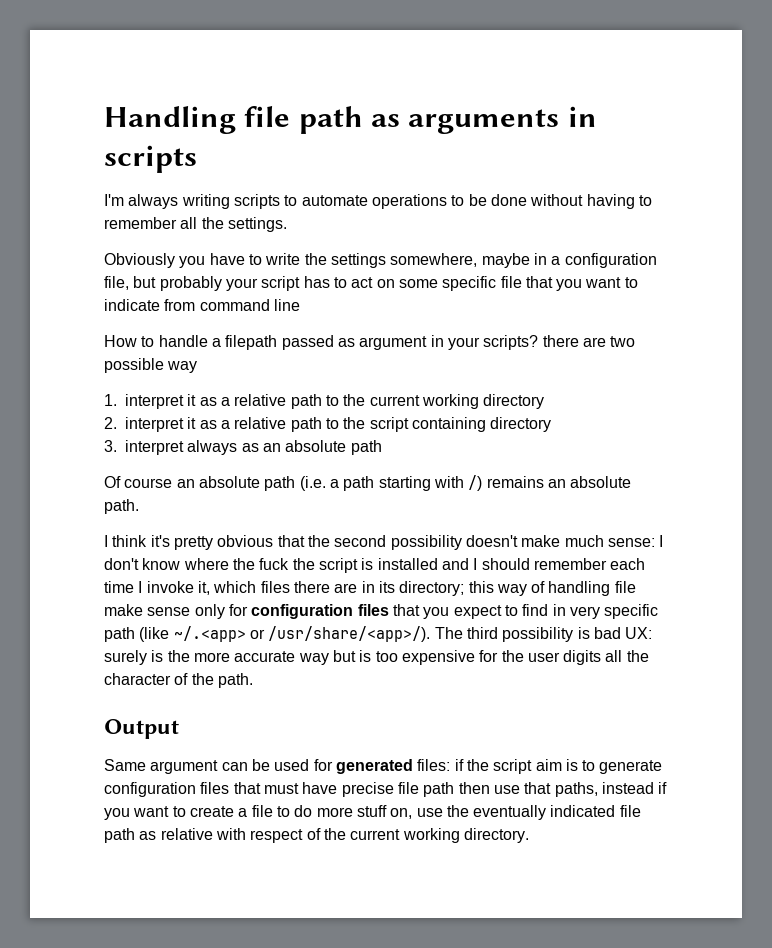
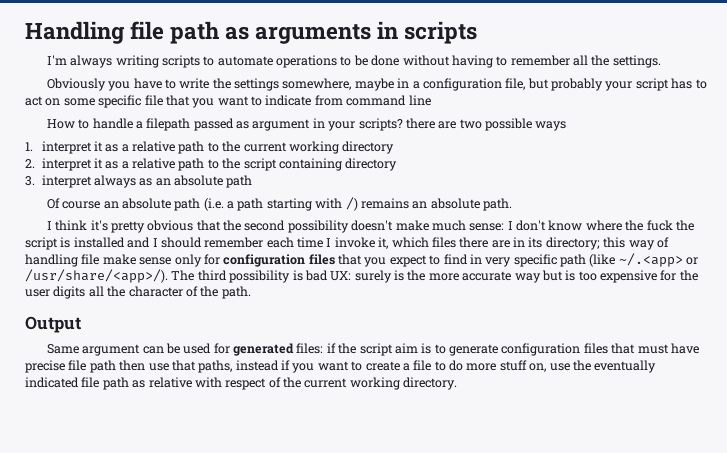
- How to handle a filepath passed as argument in your scripts? there are two possible way
+ How to handle a filepath passed as argument in your scripts? there are two possible ways

